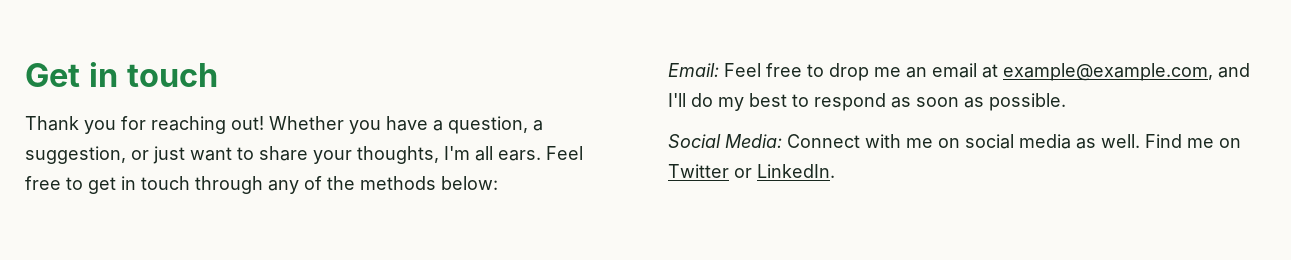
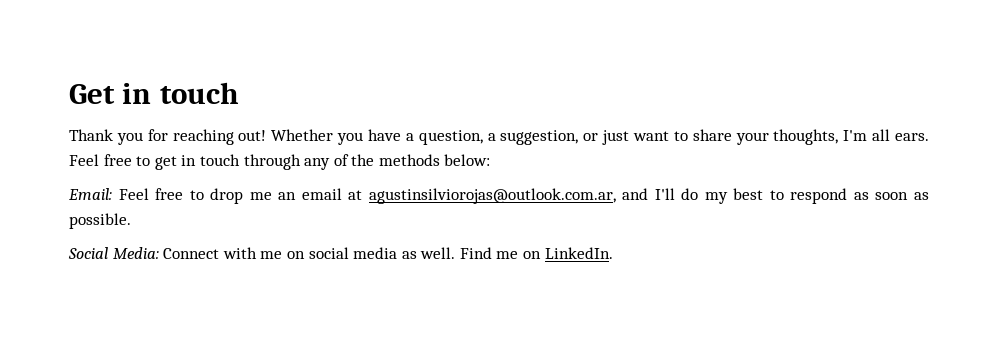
- Email: Feel free to drop me an email at example@example.com, and I'll do my best to respond as soon as possible.
+ Email: Feel free to drop me an email at agustinsilviorojas@outlook.com.ar, and I'll do my best to respond as soon as possible.
- Find me on Twitter or LinkedIn.
+ Find me on LinkedIn.

